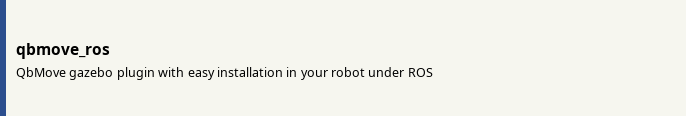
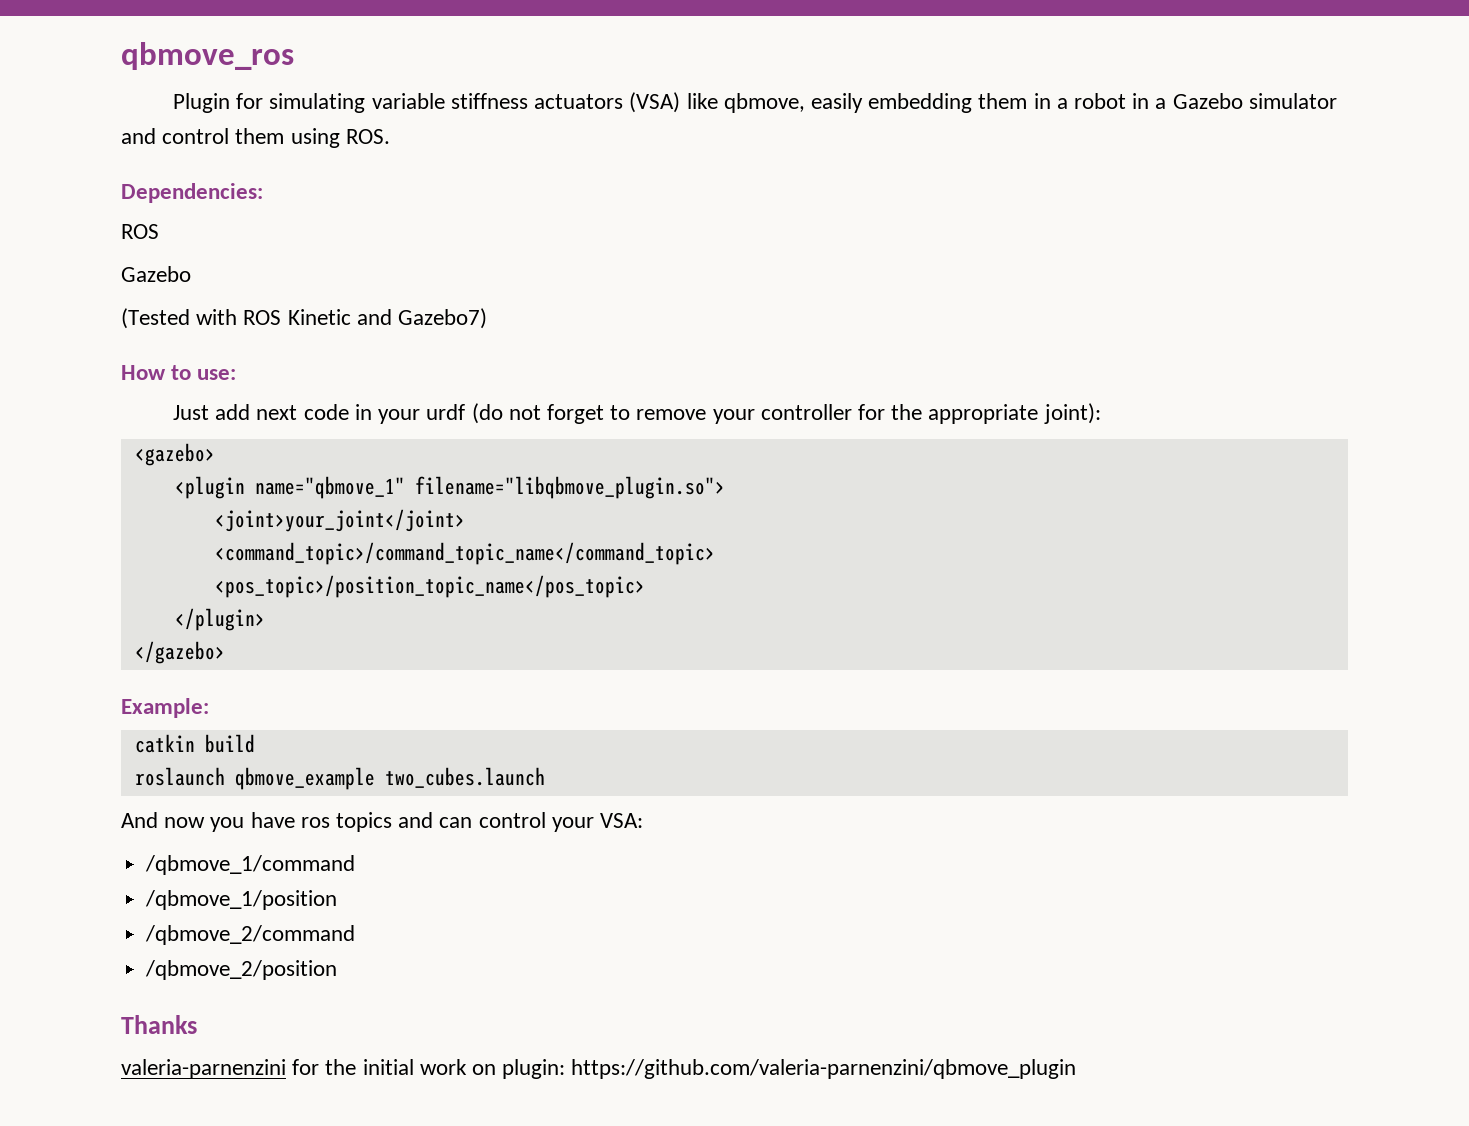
- QbMove gazebo plugin with easy installation in your robot under ROS
+ Plugin for simulating variable stiffness actuators (VSA) like qbmove, easily embedding them in a robot in a Gazebo simulator and control them using ROS.
+ Dependencies:
+ ROS
+ Gazebo
+ (Tested with ROS Kinetic and Gazebo7)
+ How to use:
+ Just add next code in your urdf (do not forget to remove your controller for the appropriate joint):
+ <gazebo>
+ <plugin name="qbmove_1" filename="libqbmove_plugin.so">
+ <joint>your_joint</joint>
+ <command_topic>/command_topic_name</command_topic>
+ <pos_topic>/position_topic_name</pos_topic>
+ </plugin>
+ </gazebo>
+ Example:
+ catkin build
+ roslaunch qbmove_example two_cubes.launch
+ And now you have ros topics and can control your VSA:
+ /qbmove_1/command
+ /qbmove_1/position
+ /qbmove_2/command
+ /qbmove_2/position
+ Thanks
+ valeria-parnenzini for the initial work on plugin: https://github.com/valeria-parnenzini/qbmove_plugin

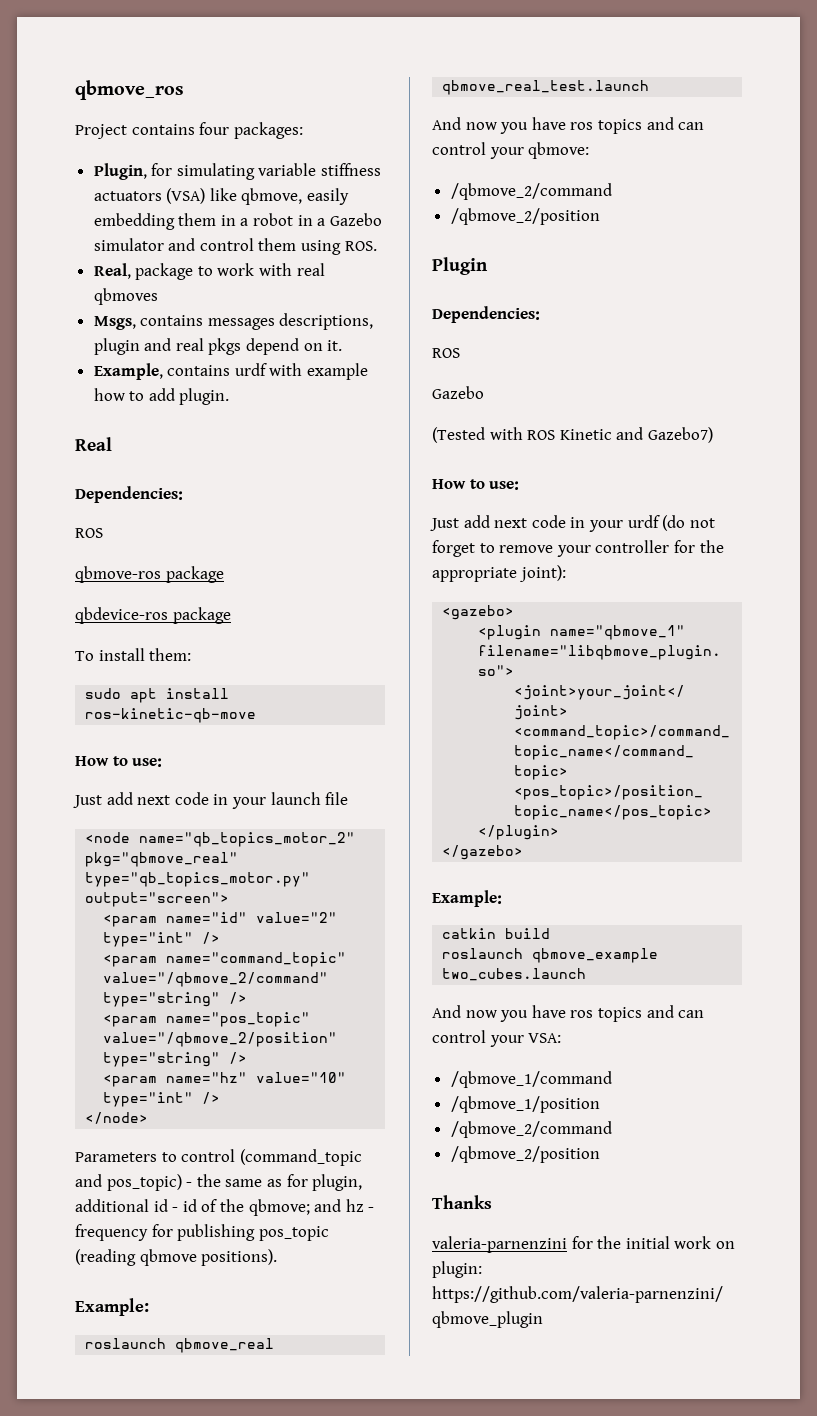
- Plugin for simulating variable stiffness actuators (VSA) like qbmove, easily embedding them in a robot in a Gazebo simulator and control them using ROS.
+ Project contains four packages:
+ Plugin, for simulating variable stiffness actuators (VSA) like qbmove, easily embedding them in a robot in a Gazebo simulator and control them using ROS.
+ Real, package to work with real qbmoves
+ Msgs, contains messages descriptions, plugin and real pkgs depend on it.
+ Example, contains urdf with example how to add plugin.
+ Real
+ Dependencies:
+ ROS
+ qbmove-ros package
+ qbdevice-ros package
+ To install them:
+ sudo apt install ros-kinetic-qb-move
+ How to use:
+ Just add next code in your launch file
+ <node name="qb_topics_motor_2" pkg="qbmove_real" type="qb_topics_motor.py" output="screen">
+ <param name="id" value="2" type="int" />
+ <param name="command_topic" value="/qbmove_2/command" type="string" />
+ <param name="pos_topic" value="/qbmove_2/position" type="string" />
+ <param name="hz" value="10" type="int" />
+ </node>
+ Parameters to control (command_topic and pos_topic) - the same as for plugin, additional id - id of the qbmove; and hz - frequency for publishing pos_topic (reading qbmove positions).
+ Example:
+ roslaunch qbmove_real qbmove_real_test.launch
+ And now you have ros topics and can control your qbmove:
+ /qbmove_2/command
+ /qbmove_2/position
+ Plugin

